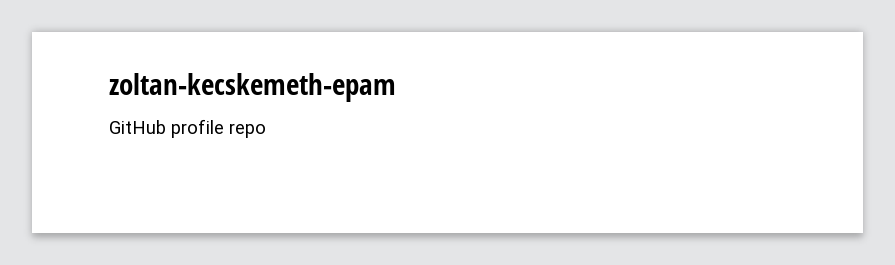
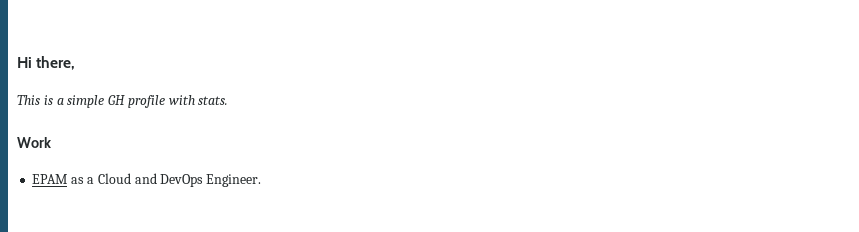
- zoltan-kecskemeth-epam
- GitHub profile repo
+ Hi there,
+ This is a simple GH profile with stats.
+ Work
+ EPAM as a Cloud and DevOps Engineer.

